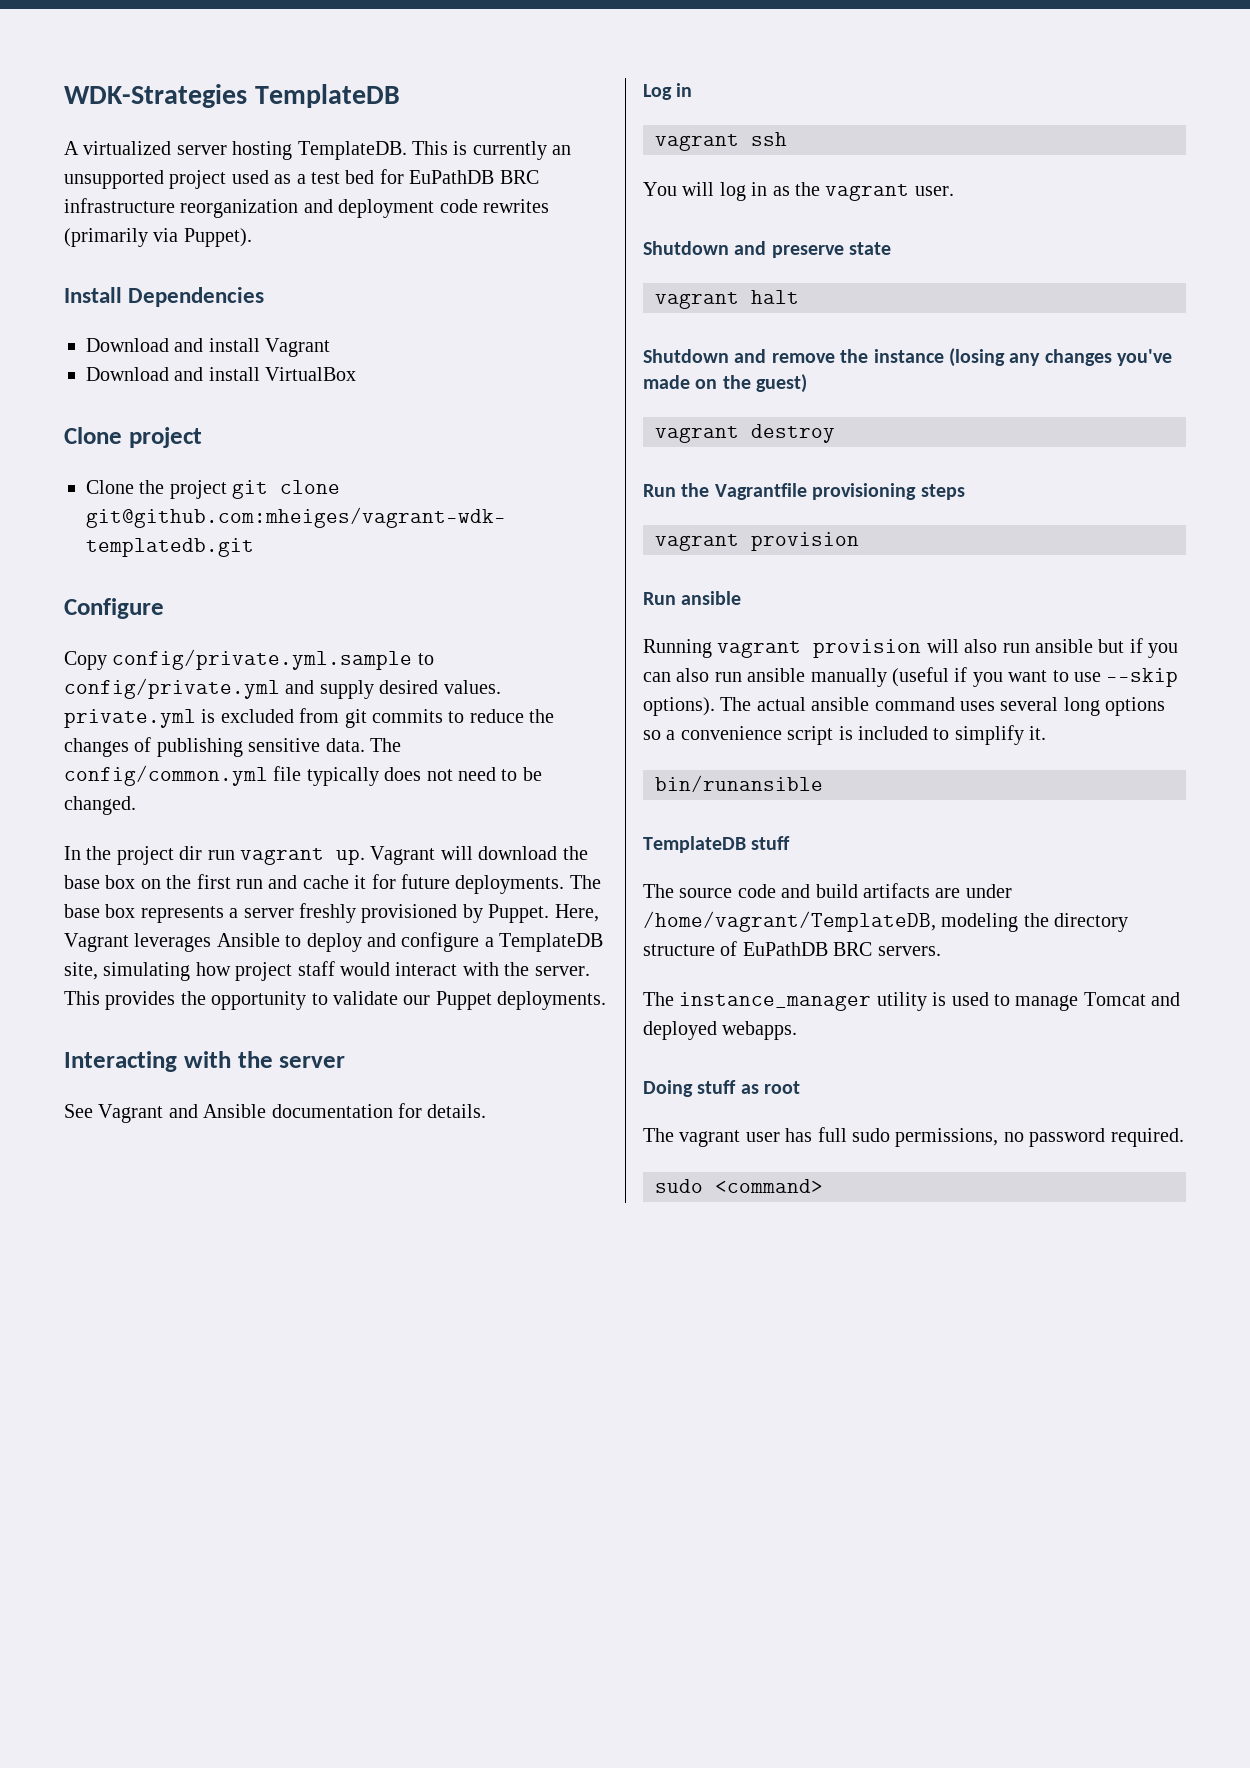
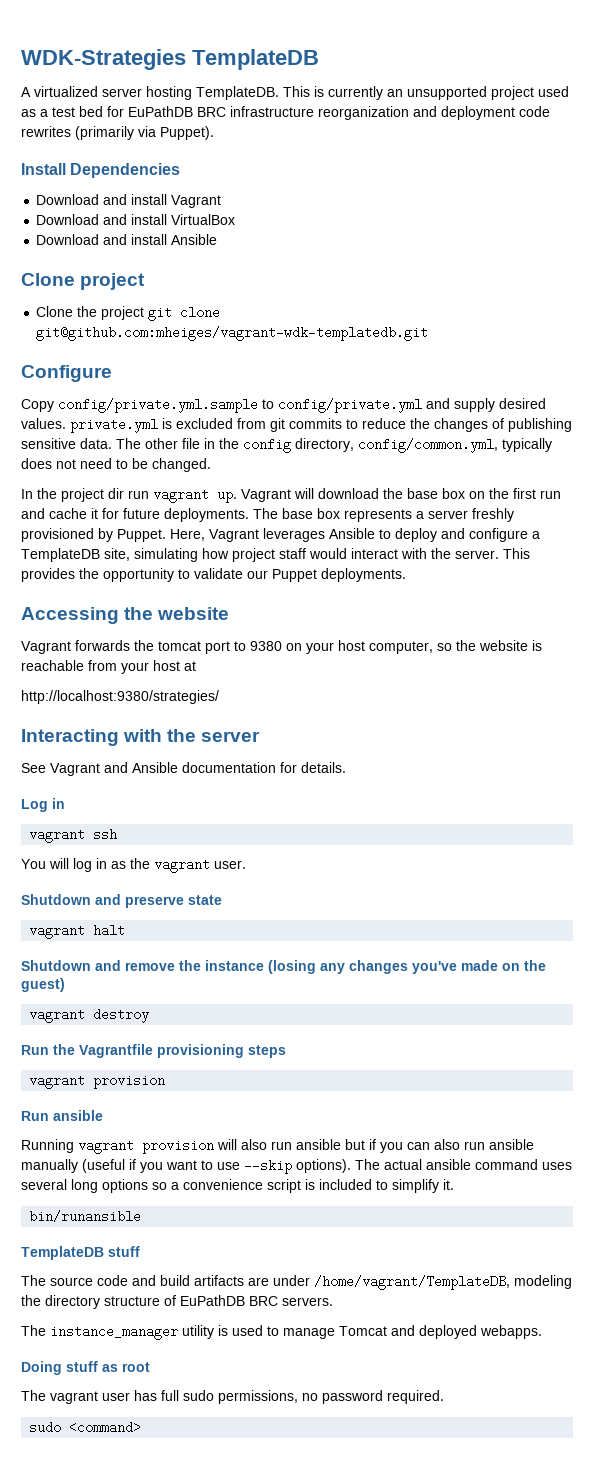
+ Download and install Ansible
- The config/common.yml file typically does not need to be changed.
+ The other file in the config directory, config/common.yml, typically does not need to be changed.
+ Accessing the website
+ Vagrant forwards the tomcat port to 9380 on your host computer, so the website is reachable from your host at
+ http://localhost:9380/strategies/

